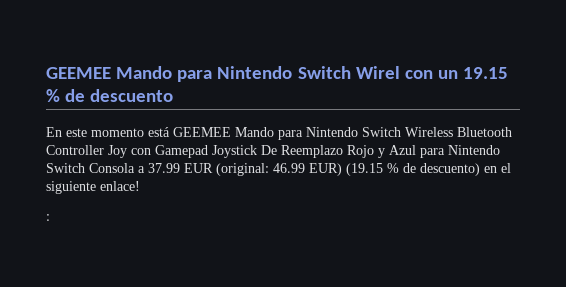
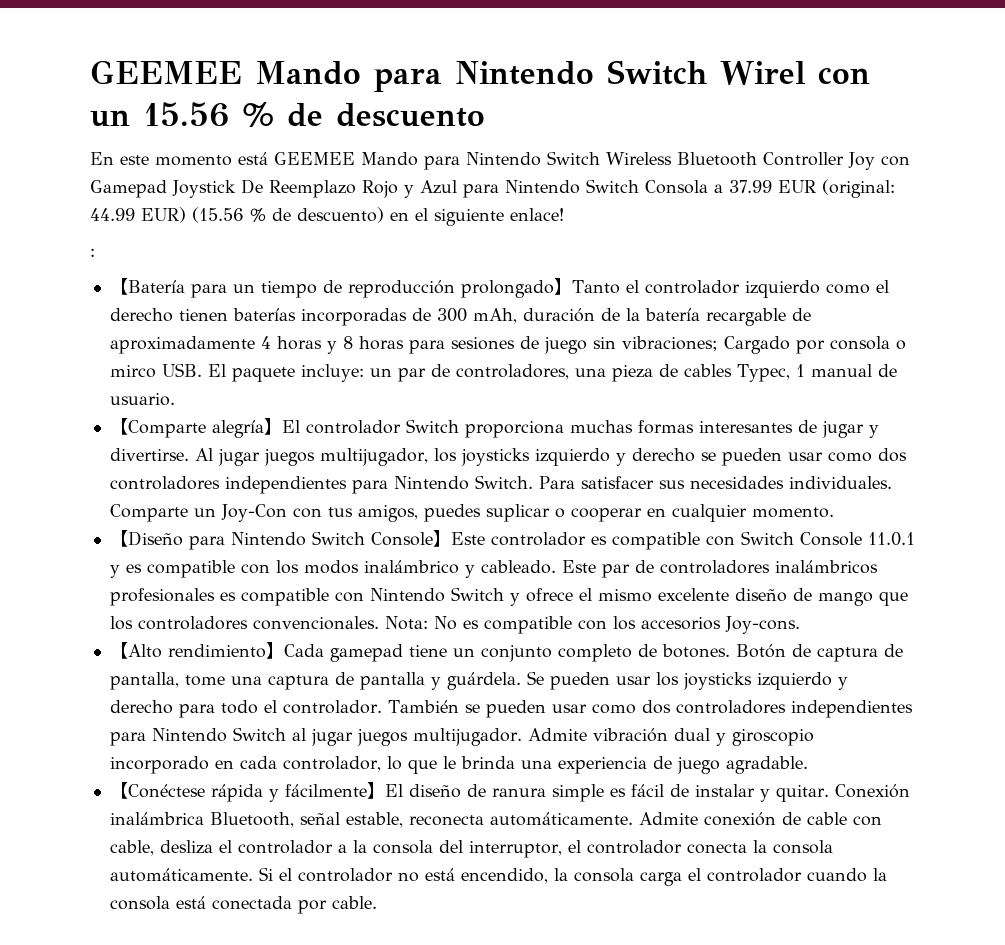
- GEEMEE Mando para Nintendo Switch Wirel con un 19.15 % de descuento
+ GEEMEE Mando para Nintendo Switch Wirel con un 15.56 % de descuento
- En este momento está GEEMEE Mando para Nintendo Switch Wireless Bluetooth Controller Joy con Gamepad Joystick De Reemplazo Rojo y Azul para Nintendo Switch Consola a 37.99 EUR (original: 46.99 EUR) (19.15 % de descuento) en el siguiente enlace!
+ En este momento está GEEMEE Mando para Nintendo Switch Wireless Bluetooth Controller Joy con Gamepad Joystick De Reemplazo Rojo y Azul para Nintendo Switch Consola a 37.99 EUR (original: 44.99 EUR) (15.56 % de descuento) en el siguiente enlace!
+ 【Batería para un tiempo de reproducción prolongado】Tanto el controlador izquierdo como el derecho tienen baterías incorporadas de 300 mAh, duración de la batería recargable de aproximadamente 4 horas y 8 horas para sesiones de juego sin vibraciones; Cargado por consola o mirco USB. El paquete incluye: un par de controladores, una pieza de cables Typec, 1 manual de usuario.
+ 【Comparte alegría】El controlador Switch proporciona muchas formas interesantes de jugar y divertirse. Al jugar juegos multijugador, los joysticks izquierdo y derecho se pueden usar como dos controladores independientes para Nintendo Switch. Para satisfacer sus necesidades individuales. Comparte un Joy-Con con tus amigos, puedes suplicar o cooperar en cualquier momento.
+ 【Diseño para Nintendo Switch Console】Este controlador es compatible con Switch Console 11.0.1 y es compatible con los modos inalámbrico y cableado. Este par de controladores inalámbricos profesionales es compatible con Nintendo Switch y ofrece el mismo excelente diseño de mango que los controladores convencionales. Nota: No es compatible con los accesorios Joy-cons.
+ 【Alto rendimiento】Cada gamepad tiene un conjunto completo de botones. Botón de captura de pantalla, tome una captura de pantalla y guárdela. Se pueden usar los joysticks izquierdo y derecho para todo el controlador. También se pueden usar como dos controladores independientes para Nintendo Switch al jugar juegos multijugador. Admite vibración dual y giroscopio incorporado en cada controlador, lo que le brinda una experiencia de juego agradable.
+ 【Conéctese rápida y fácilmente】El diseño de ranura simple es fácil de instalar y quitar. Conexión inalámbrica Bluetooth, señal estable, reconecta automáticamente. Admite conexión de cable con cable, desliza el controlador a la consola del interruptor, el controlador conecta la consola automáticamente. Si el controlador no está encendido, la consola carga el controlador cuando la consola está conectada por cable.

